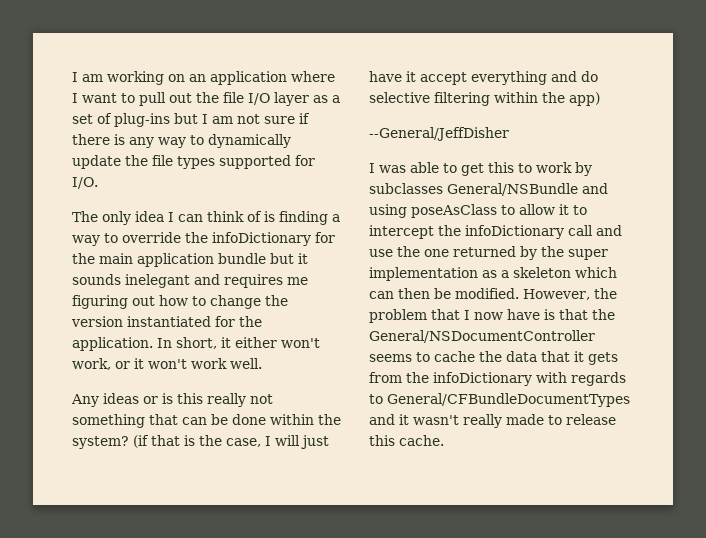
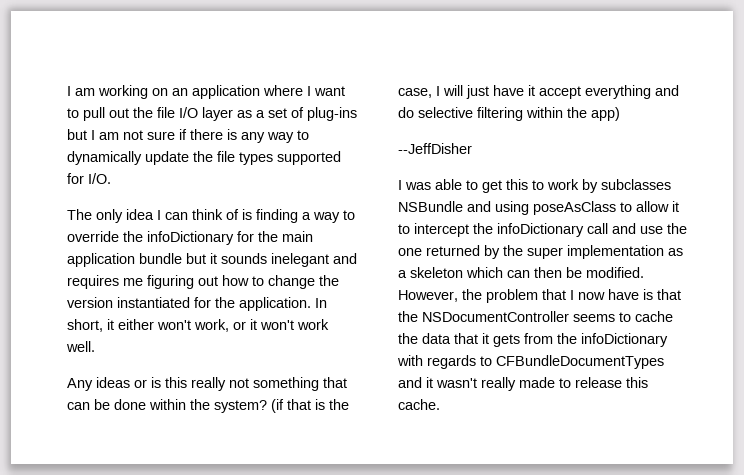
- --General/JeffDisher
+ --JeffDisher
- I was able to get this to work by subclasses General/NSBundle and using poseAsClass to allow it to intercept the infoDictionary call and use the one returned by the super implementation as a skeleton which can then be modified.
+ I was able to get this to work by subclasses NSBundle and using poseAsClass to allow it to intercept the infoDictionary call and use the one returned by the super implementation as a skeleton which can then be modified.
- However, the problem that I now have is that the General/NSDocumentController seems to cache the data that it gets from the infoDictionary with regards to General/CFBundleDocumentTypes and it wasn't really made to release this cache.
+ However, the problem that I now have is that the NSDocumentController seems to cache the data that it gets from the infoDictionary with regards to CFBundleDocumentTypes and it wasn't really made to release this cache.

